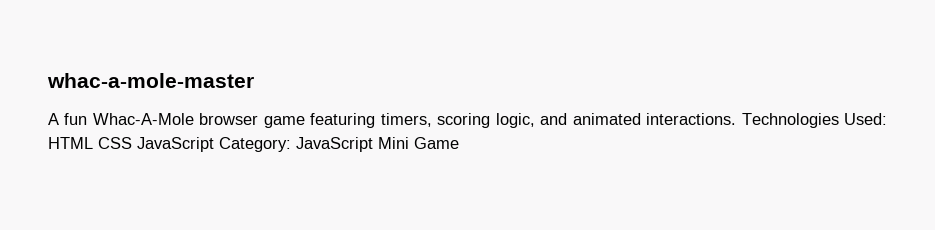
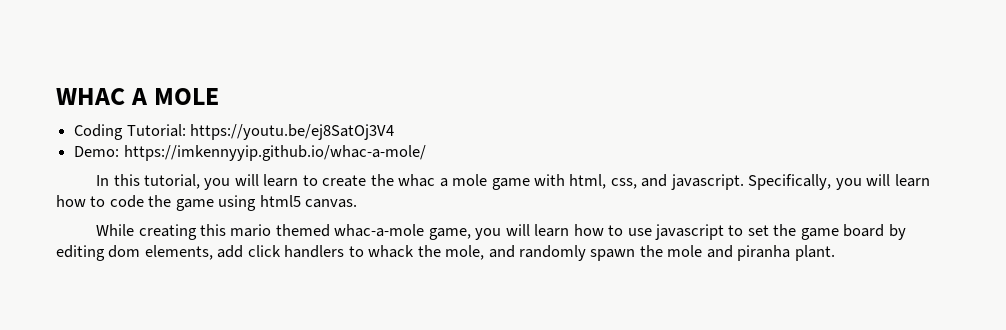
- whac-a-mole-master
- A fun Whac-A-Mole browser game featuring timers, scoring logic, and animated interactions. Technologies Used: HTML CSS JavaScript Category: JavaScript Mini Game
+ WHAC A MOLE
+ Coding Tutorial: https://youtu.be/ej8SatOj3V4
+ Demo: https://imkennyyip.github.io/whac-a-mole/
+ In this tutorial, you will learn to create the whac a mole game with html, css, and javascript. Specifically, you will learn how to code the game using html5 canvas.
+ While creating this mario themed whac-a-mole game, you will learn how to use javascript to set the game board by editing dom elements, add click handlers to whack the mole, and randomly spawn the mole and piranha plant.

